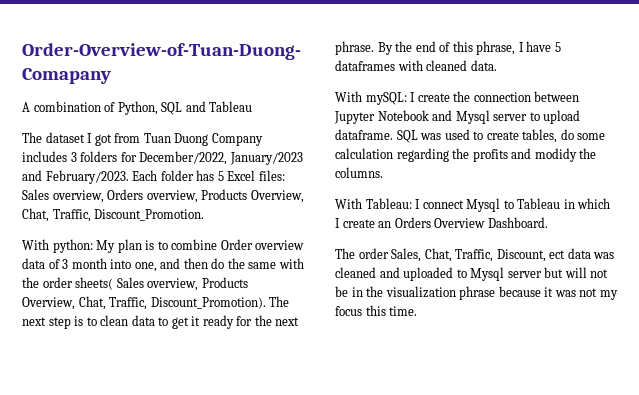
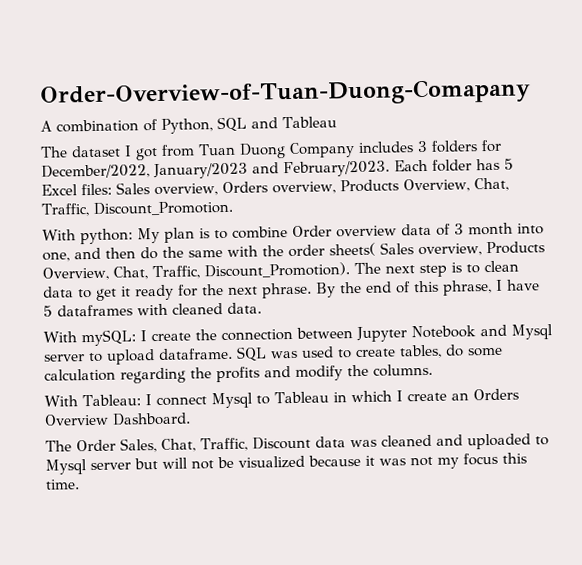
- SQL was used to create tables, do some calculation regarding the profits and modidy the columns.
+ SQL was used to create tables, do some calculation regarding the profits and modify the columns.
- The order Sales, Chat, Traffic, Discount, ect data was cleaned and uploaded to Mysql server but will not be in the visualization phrase because it was not my focus this time.
+ The Order Sales, Chat, Traffic, Discount data was cleaned and uploaded to Mysql server but will not be visualized because it was not my focus this time.

